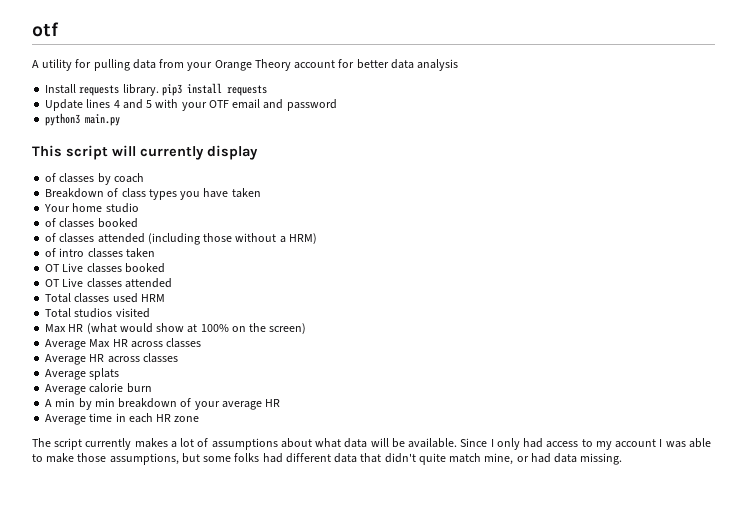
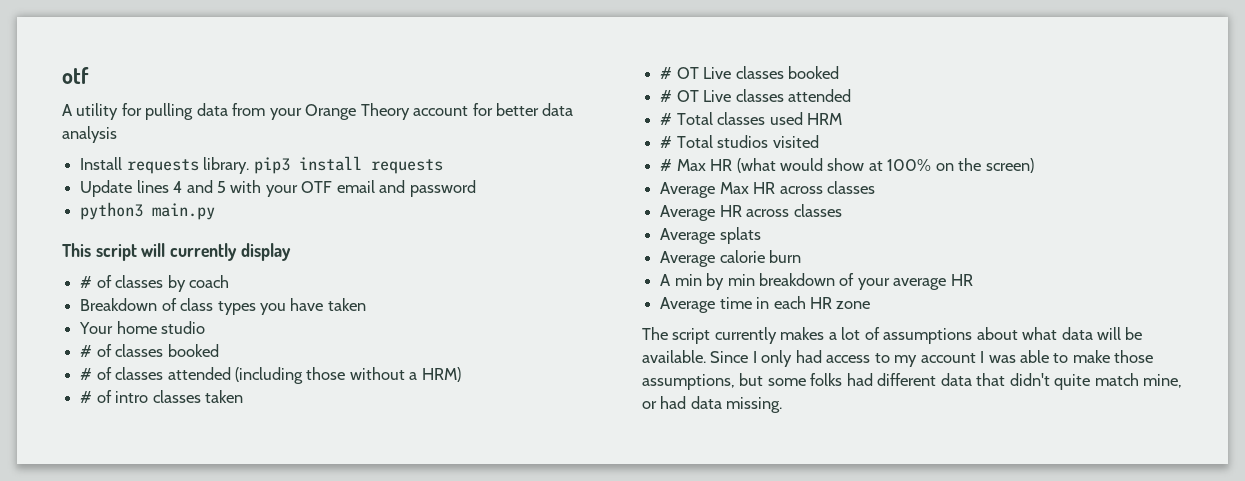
- of classes by coach
+ # of classes by coach
- of classes booked
+ # of classes booked
- of classes attended (including those without a HRM)
+ # of classes attended (including those without a HRM)
- of intro classes taken
+ # of intro classes taken
- OT Live classes booked
+ # OT Live classes booked
- OT Live classes attended
+ # OT Live classes attended
- Total classes used HRM
+ # Total classes used HRM
- Total studios visited
+ # Total studios visited
- Max HR (what would show at 100% on the screen)
+ # Max HR (what would show at 100% on the screen)

